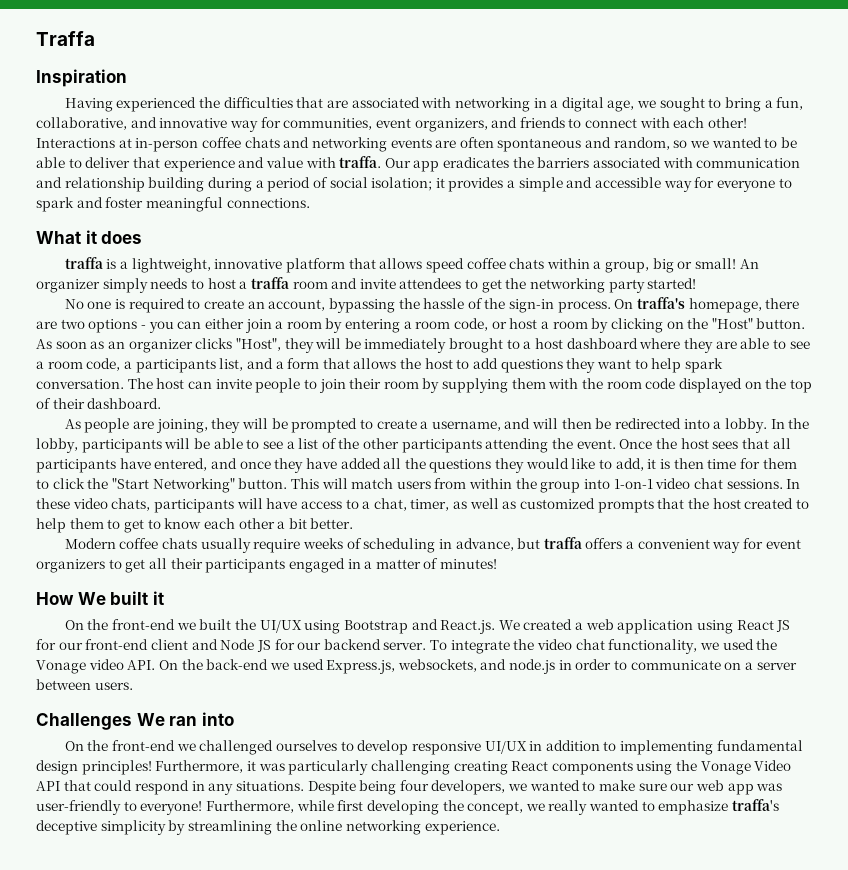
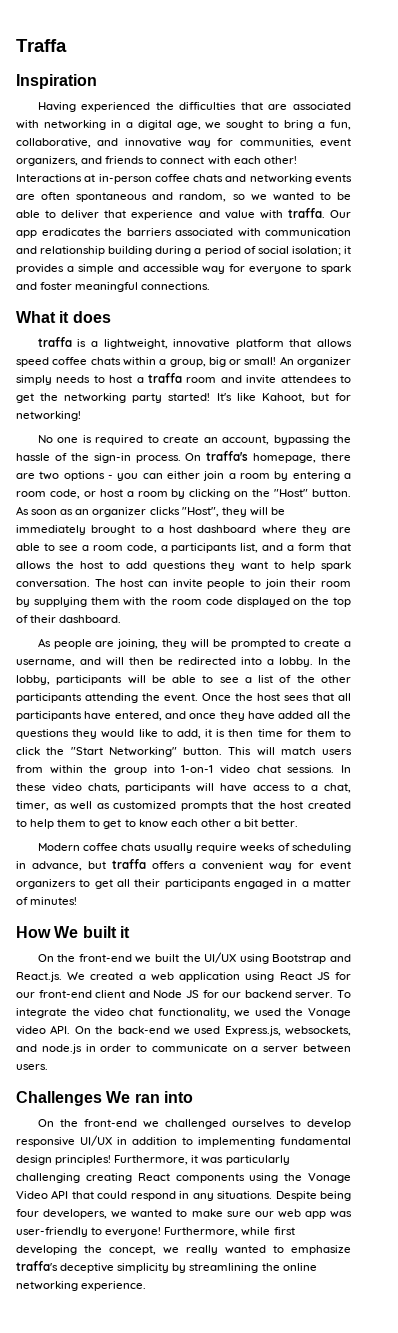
+ It's like Kahoot, but for networking!

